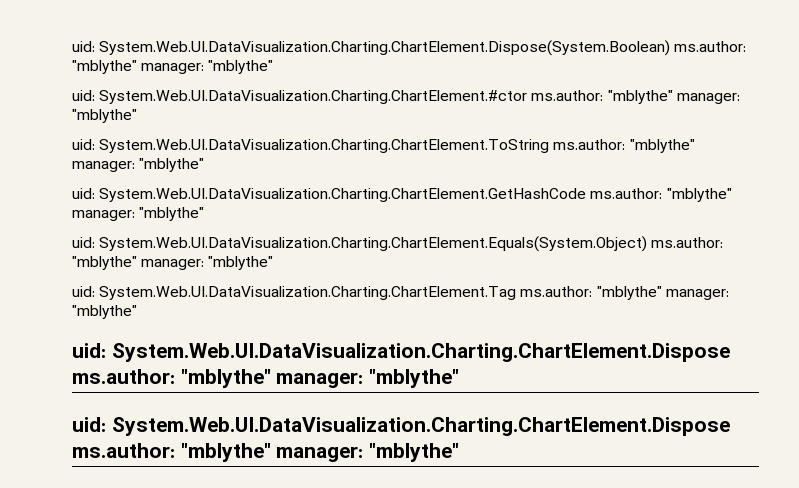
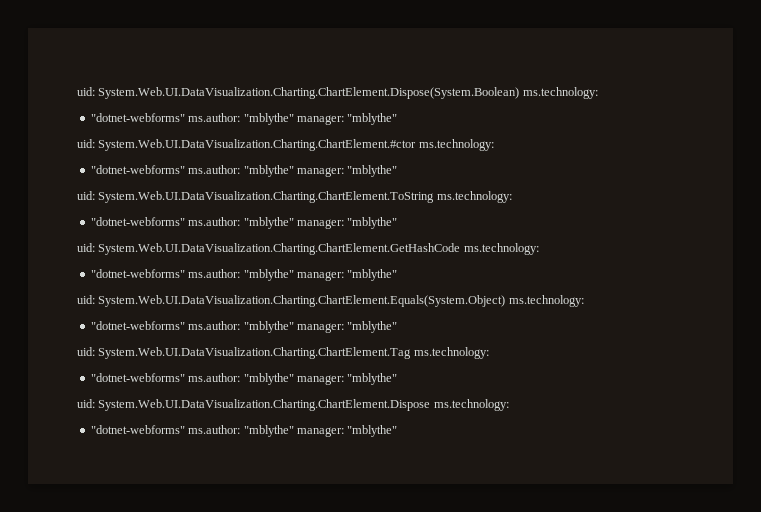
- uid: System.Web.UI.DataVisualization.Charting.ChartElement.Dispose(System.Boolean) ms.author: "mblythe" manager: "mblythe"
+ uid: System.Web.UI.DataVisualization.Charting.ChartElement.Dispose(System.Boolean) ms.technology:
+ "dotnet-webforms" ms.author: "mblythe" manager: "mblythe"
- uid: System.Web.UI.DataVisualization.Charting.ChartElement.#ctor ms.author: "mblythe" manager: "mblythe"
+ uid: System.Web.UI.DataVisualization.Charting.ChartElement.#ctor ms.technology:
+ "dotnet-webforms" ms.author: "mblythe" manager: "mblythe"
- uid: System.Web.UI.DataVisualization.Charting.ChartElement.ToString ms.author: "mblythe" manager: "mblythe"
+ uid: System.Web.UI.DataVisualization.Charting.ChartElement.ToString ms.technology:
+ "dotnet-webforms" ms.author: "mblythe" manager: "mblythe"
- uid: System.Web.UI.DataVisualization.Charting.ChartElement.GetHashCode ms.author: "mblythe" manager: "mblythe"
+ uid: System.Web.UI.DataVisualization.Charting.ChartElement.GetHashCode ms.technology:
+ "dotnet-webforms" ms.author: "mblythe" manager: "mblythe"
- uid: System.Web.UI.DataVisualization.Charting.ChartElement.Equals(System.Object) ms.author: "mblythe" manager: "mblythe"
+ uid: System.Web.UI.DataVisualization.Charting.ChartElement.Equals(System.Object) ms.technology:
+ "dotnet-webforms" ms.author: "mblythe" manager: "mblythe"
- uid: System.Web.UI.DataVisualization.Charting.ChartElement.Tag ms.author: "mblythe" manager: "mblythe"
- uid: System.Web.UI.DataVisualization.Charting.ChartElement.Dispose ms.author: "mblythe" manager: "mblythe"
- uid: System.Web.UI.DataVisualization.Charting.ChartElement.Dispose ms.author: "mblythe" manager: "mblythe"
+ uid: System.Web.UI.DataVisualization.Charting.ChartElement.Tag ms.technology:
+ "dotnet-webforms" ms.author: "mblythe" manager: "mblythe"
+ uid: System.Web.UI.DataVisualization.Charting.ChartElement.Dispose ms.technology:
+ "dotnet-webforms" ms.author: "mblythe" manager: "mblythe"

